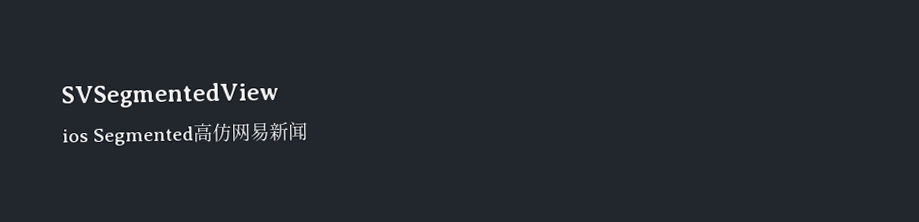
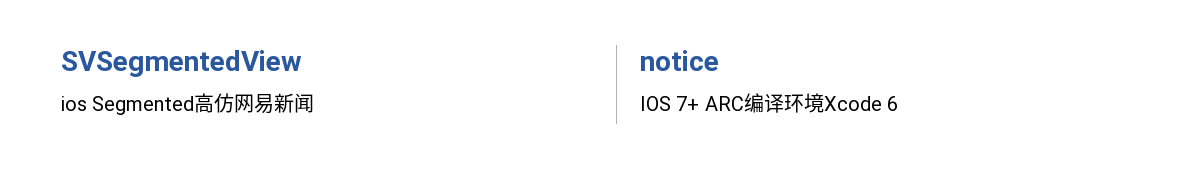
+ notice
+ IOS 7+ ARC编译环境Xcode 6

